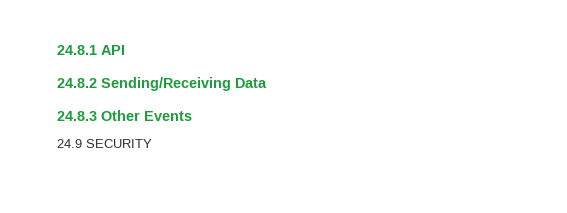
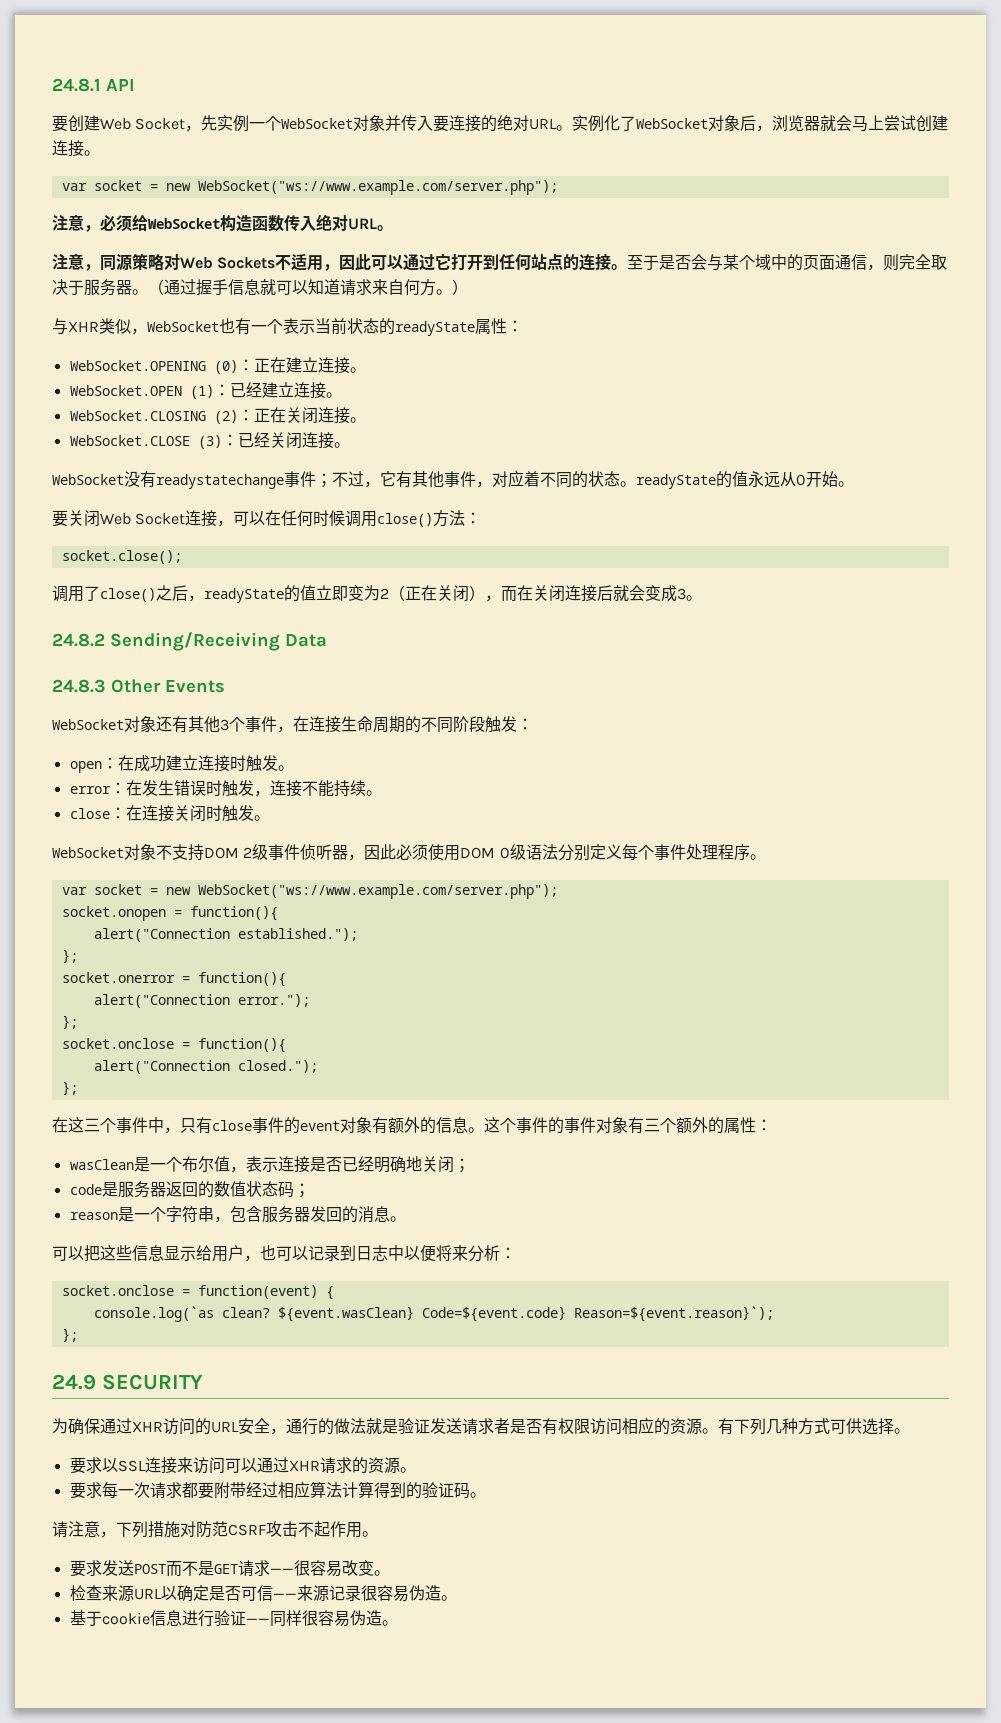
+ 要创建Web Socket，先实例一个WebSocket对象并传入要连接的绝对URL。实例化了WebSocket对象后，浏览器就会马上尝试创建连接。
+ var socket = new WebSocket("ws://www.example.com/server.php");
+ 注意，必须给WebSocket构造函数传入绝对URL。
+ 注意，同源策略对Web Sockets不适用，因此可以通过它打开到任何站点的连接。至于是否会与某个域中的页面通信，则完全取决于服务器。（通过握手信息就可以知道请求来自何方。）
+ 与XHR类似，WebSocket也有一个表示当前状态的readyState属性：
+ WebSocket.OPENING (0)：正在建立连接。
+ WebSocket.OPEN (1)：已经建立连接。
+ WebSocket.CLOSING (2)：正在关闭连接。
+ WebSocket.CLOSE (3)：已经关闭连接。
+ WebSocket没有readystatechange事件；不过，它有其他事件，对应着不同的状态。readyState的值永远从0开始。
+ 要关闭Web Socket连接，可以在任何时候调用close()方法：
+ socket.close();
+ 调用了close()之后，readyState的值立即变为2（正在关闭），而在关闭连接后就会变成3。
+ WebSocket对象还有其他3个事件，在连接生命周期的不同阶段触发：
+ open：在成功建立连接时触发。
+ error：在发生错误时触发，连接不能持续。
+ close：在连接关闭时触发。
+ WebSocket对象不支持DOM 2级事件侦听器，因此必须使用DOM 0级语法分别定义每个事件处理程序。
+ var socket = new WebSocket("ws://www.example.com/server.php");
+ socket.onopen = function(){
+ alert("Connection established.");
+ };
+ socket.onerror = function(){
+ alert("Connection error.");
+ };
+ socket.onclose = function(){
+ alert("Connection closed.");
+ };
+ 在这三个事件中，只有close事件的event对象有额外的信息。这个事件的事件对象有三个额外的属性：
+ wasClean是一个布尔值，表示连接是否已经明确地关闭；
+ code是服务器返回的数值状态码；
+ reason是一个字符串，包含服务器发回的消息。
+ 可以把这些信息显示给用户，也可以记录到日志中以便将来分析：
+ socket.onclose = function(event) {
+ console.log(`as clean? ${event.wasClean} Code=${event.code} Reason=${event.reason}`);
+ };
  24.9 SECURITY
+ 为确保通过XHR访问的URL安全，通行的做法就是验证发送请求者是否有权限访问相应的资源。有下列几种方式可供选择。
+ 要求以SSL连接来访问可以通过XHR请求的资源。
+ 要求每一次请求都要附带经过相应算法计算得到的验证码。
+ 请注意，下列措施对防范CSRF攻击不起作用。
+ 要求发送POST而不是GET请求——很容易改变。
+ 检查来源URL以确定是否可信——来源记录很容易伪造。
+ 基于cookie信息进行验证——同样很容易伪造。

